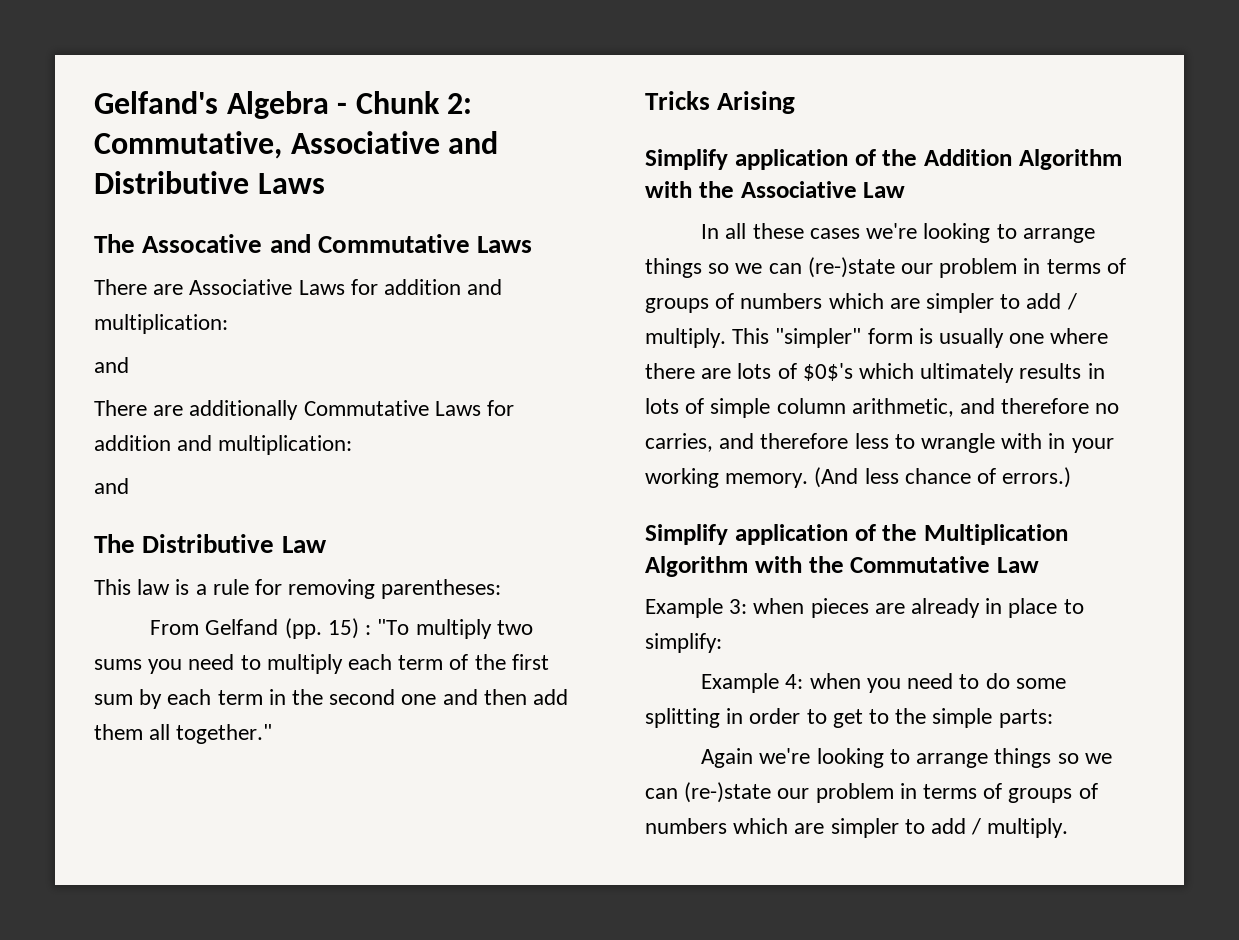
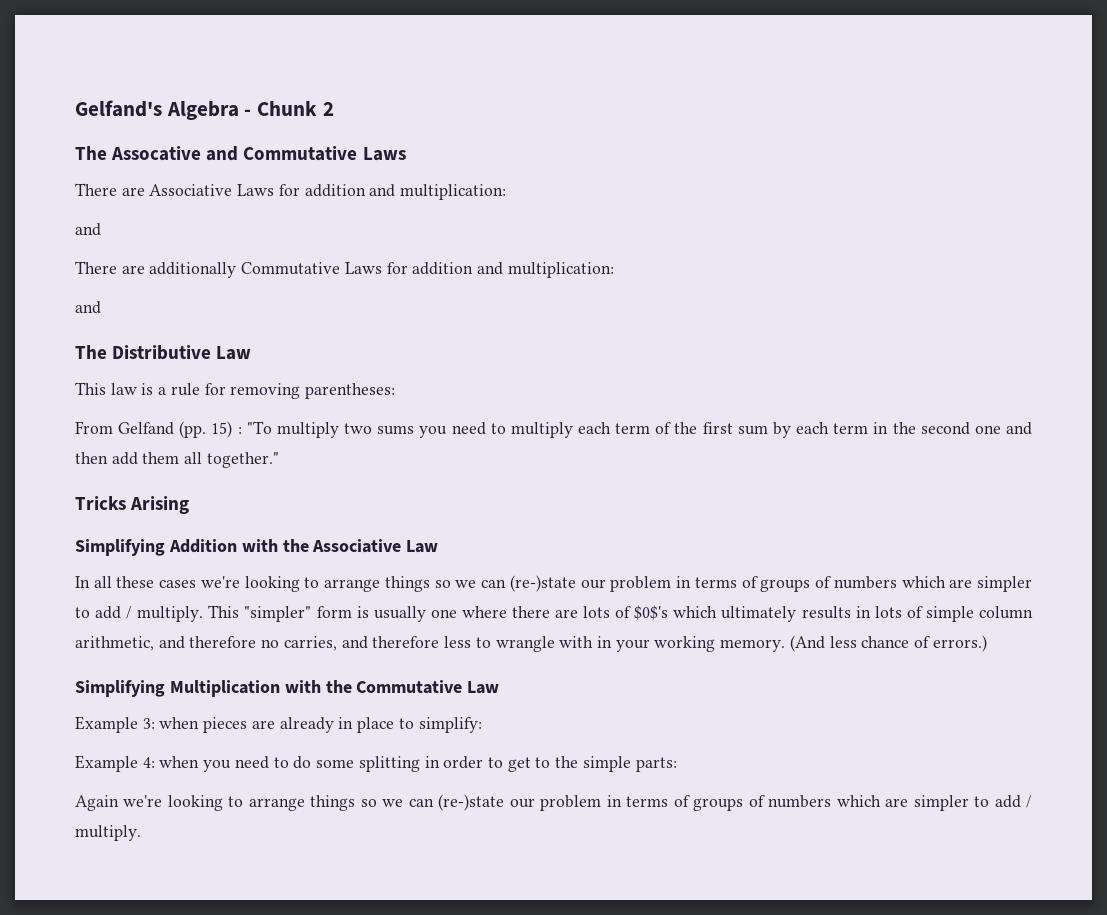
- Gelfand's Algebra - Chunk 2: Commutative, Associative and Distributive Laws
+ Gelfand's Algebra - Chunk 2
- Simplify application of the Addition Algorithm with the Associative Law
+ Simplifying Addition with the Associative Law
- Simplify application of the Multiplication Algorithm with the Commutative Law
+ Simplifying Multiplication with the Commutative Law

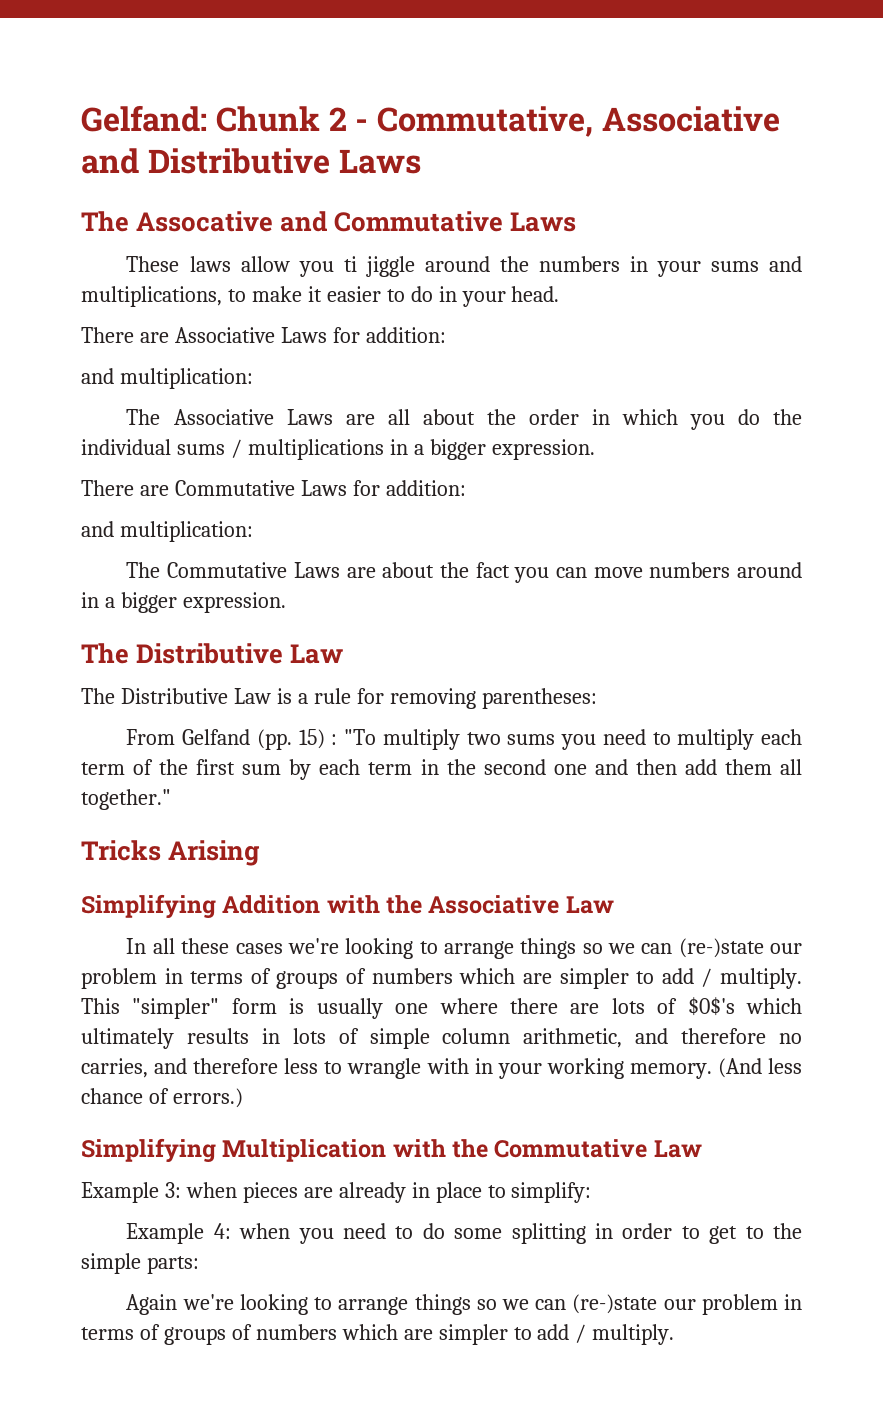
- Gelfand's Algebra - Chunk 2
+ Gelfand: Chunk 2 - Commutative, Associative and Distributive Laws
+ These laws allow you ti jiggle around the numbers in your sums and multiplications, to make it easier to do in your head.
- There are Associative Laws for addition and multiplication:
- and
- There are additionally Commutative Laws for addition and multiplication:
- and
+ There are Associative Laws for addition:
+ and multiplication:
+ The Associative Laws are all about the order in which you do the individual sums / multiplications in a bigger expression.
+ There are Commutative Laws for addition:
+ and multiplication:
+ The Commutative Laws are about the fact you can move numbers around in a bigger expression.
- This law is a rule for removing parentheses:
+ The Distributive Law is a rule for removing parentheses:

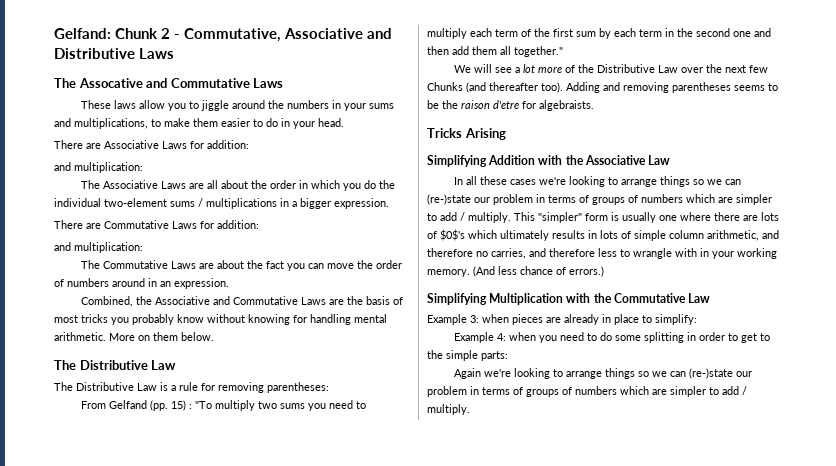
- These laws allow you ti jiggle around the numbers in your sums and multiplications, to make it easier to do in your head.
+ These laws allow you to jiggle around the numbers in your sums and multiplications, to make them easier to do in your head.
- The Associative Laws are all about the order in which you do the individual sums / multiplications in a bigger expression.
+ The Associative Laws are all about the order in which you do the individual two-element sums / multiplications in a bigger expression.
- The Commutative Laws are about the fact you can move numbers around in a bigger expression.
+ The Commutative Laws are about the fact you can move the order of numbers around in an expression.
+ Combined, the Associative and Commutative Laws are the basis of most tricks you probably know without knowing for handling mental arithmetic. More on them below.
+ We will see a lot more of the Distributive Law over the next few Chunks (and thereafter too). Adding and removing parentheses seems to be the raison d'etre for algebraists.

